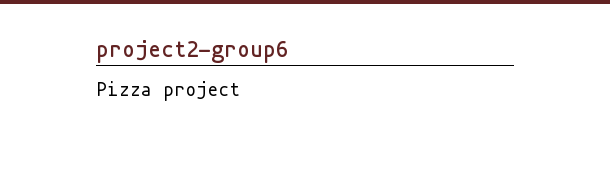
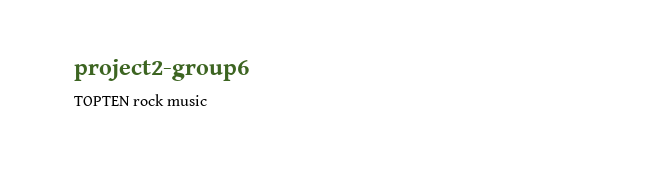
- Pizza project
+ TOPTEN rock music

